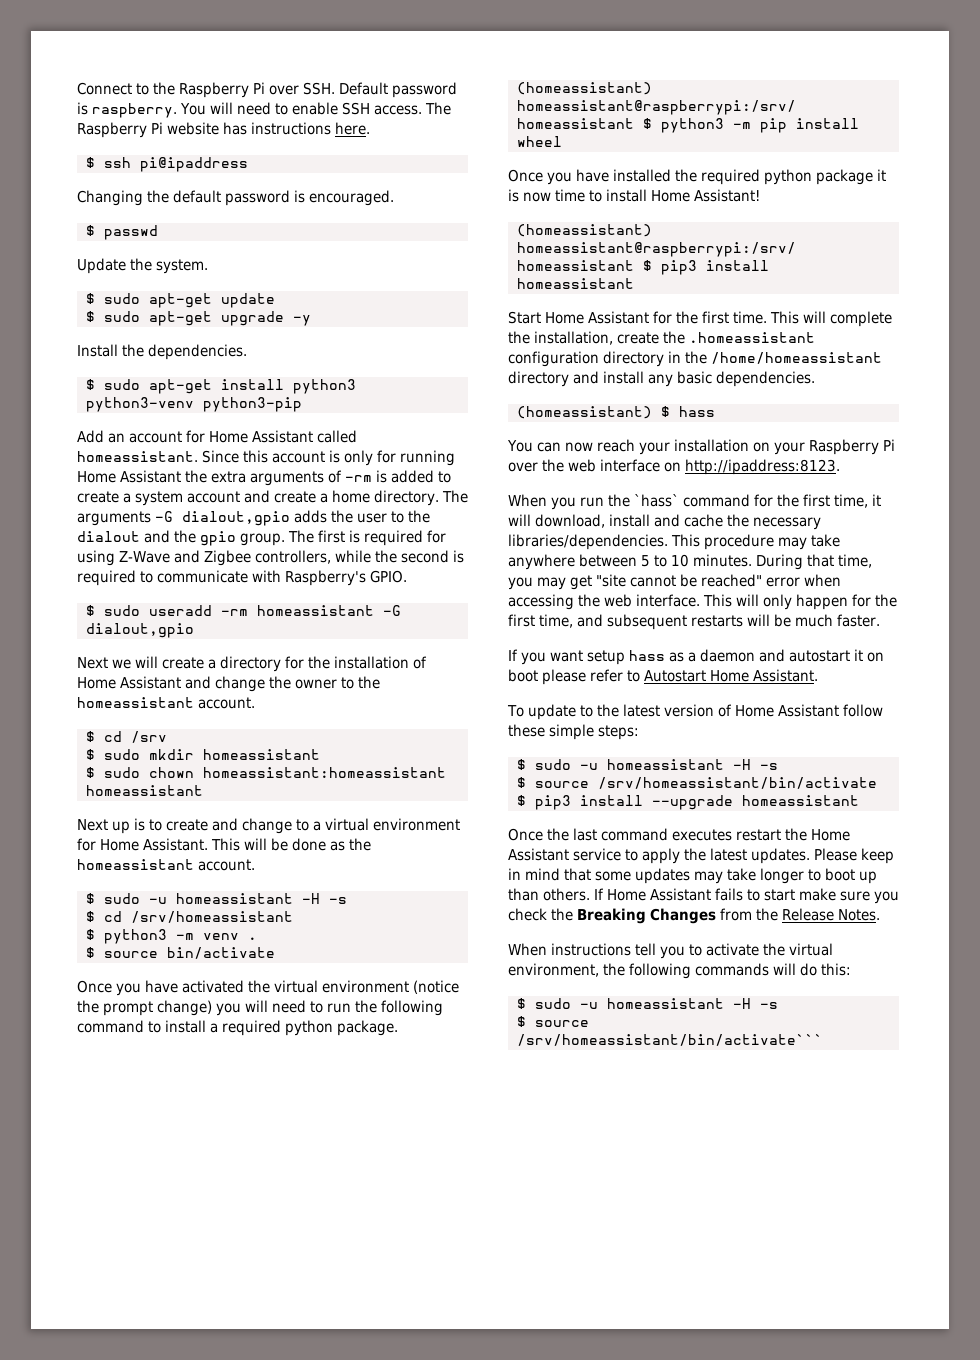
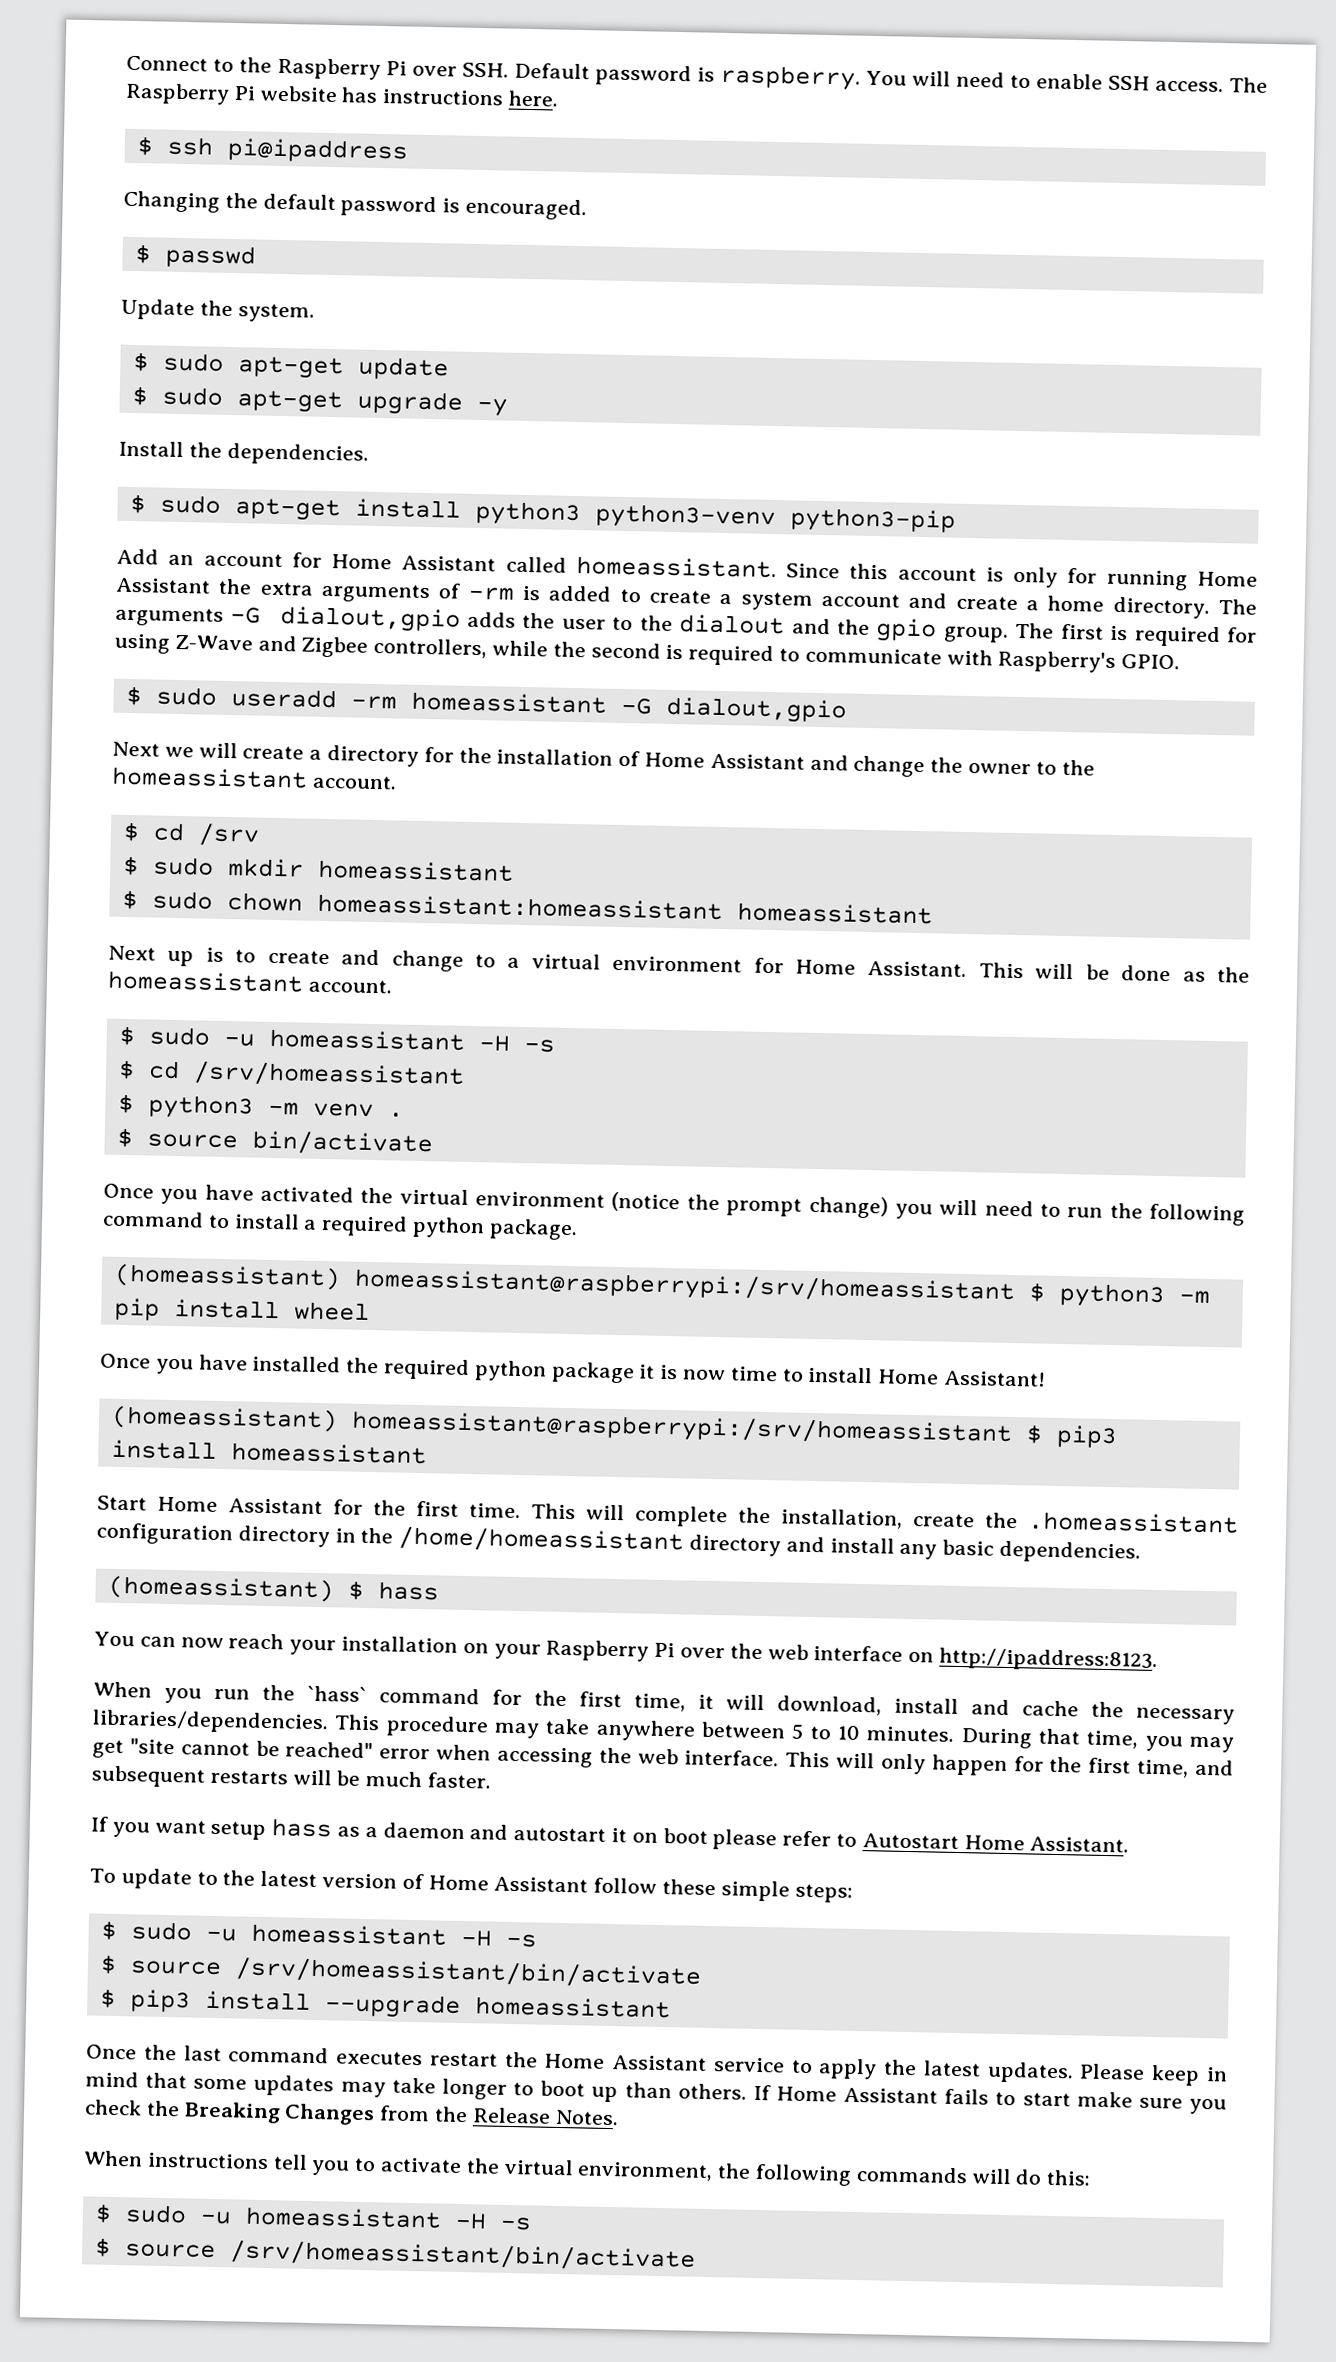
  When instructions tell you to activate the virtual environment, the following commands will do this:
  $ sudo -u homeassistant -H -s
- $ source /srv/homeassistant/bin/activate```
+ $ source /srv/homeassistant/bin/activate

